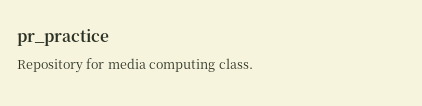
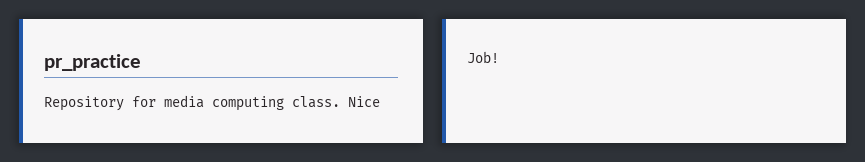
+ Nice Job!

